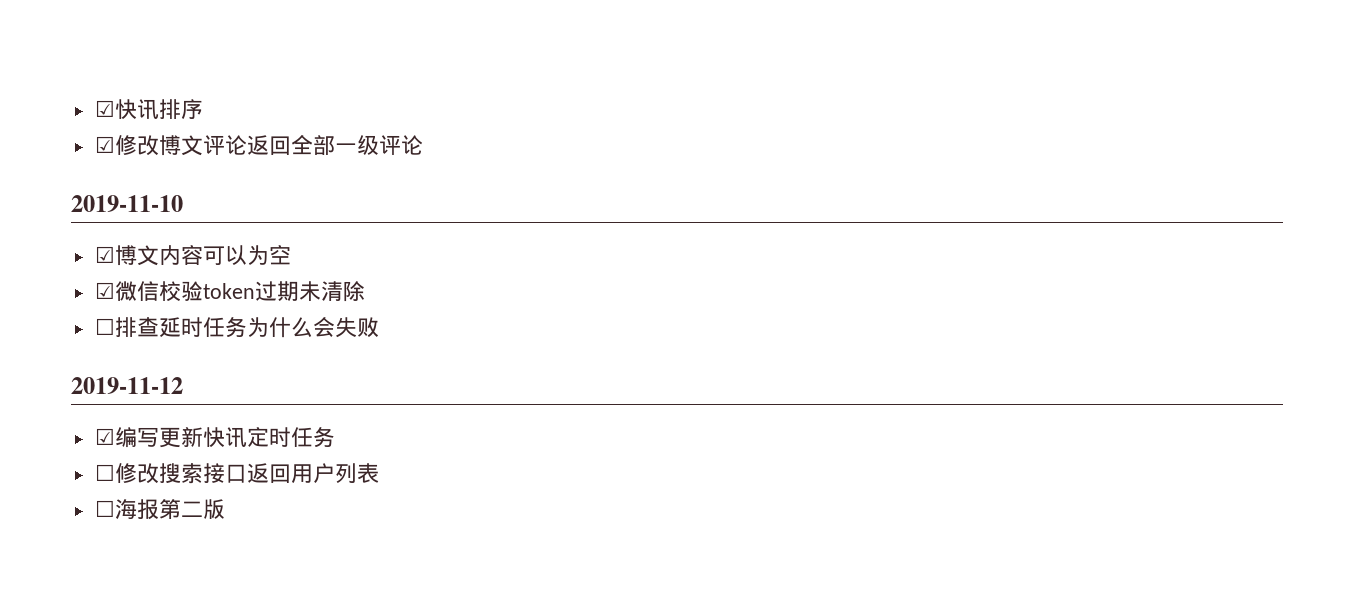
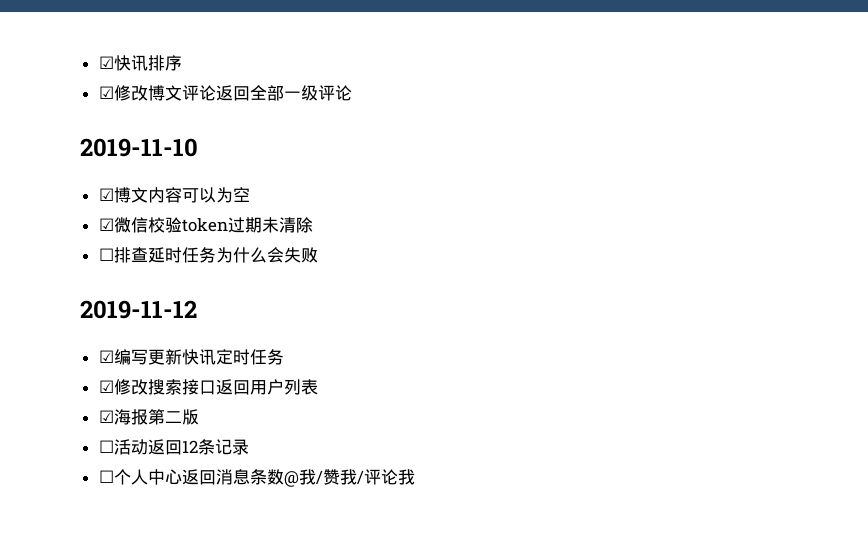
- ☐修改搜索接口返回用户列表
+ ☑修改搜索接口返回用户列表
- ☐海报第二版
+ ☑海报第二版
+ ☐活动返回12条记录
+ ☐个人中心返回消息条数@我/赞我/评论我

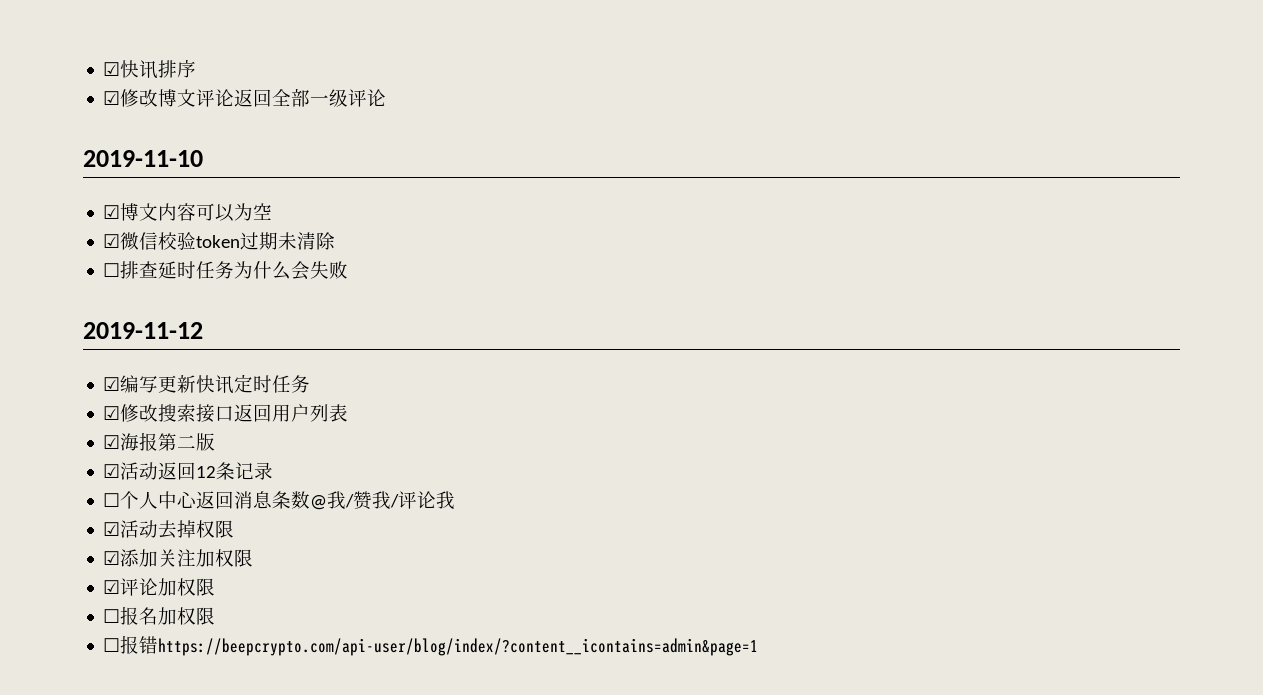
- ☐活动返回12条记录
+ ☑活动返回12条记录
+ ☑活动去掉权限
+ ☑添加关注加权限
+ ☑评论加权限
+ ☐报名加权限
+ ☐报错https://beepcrypto.com/api-user/blog/index/?content__icontains=admin&page=1

